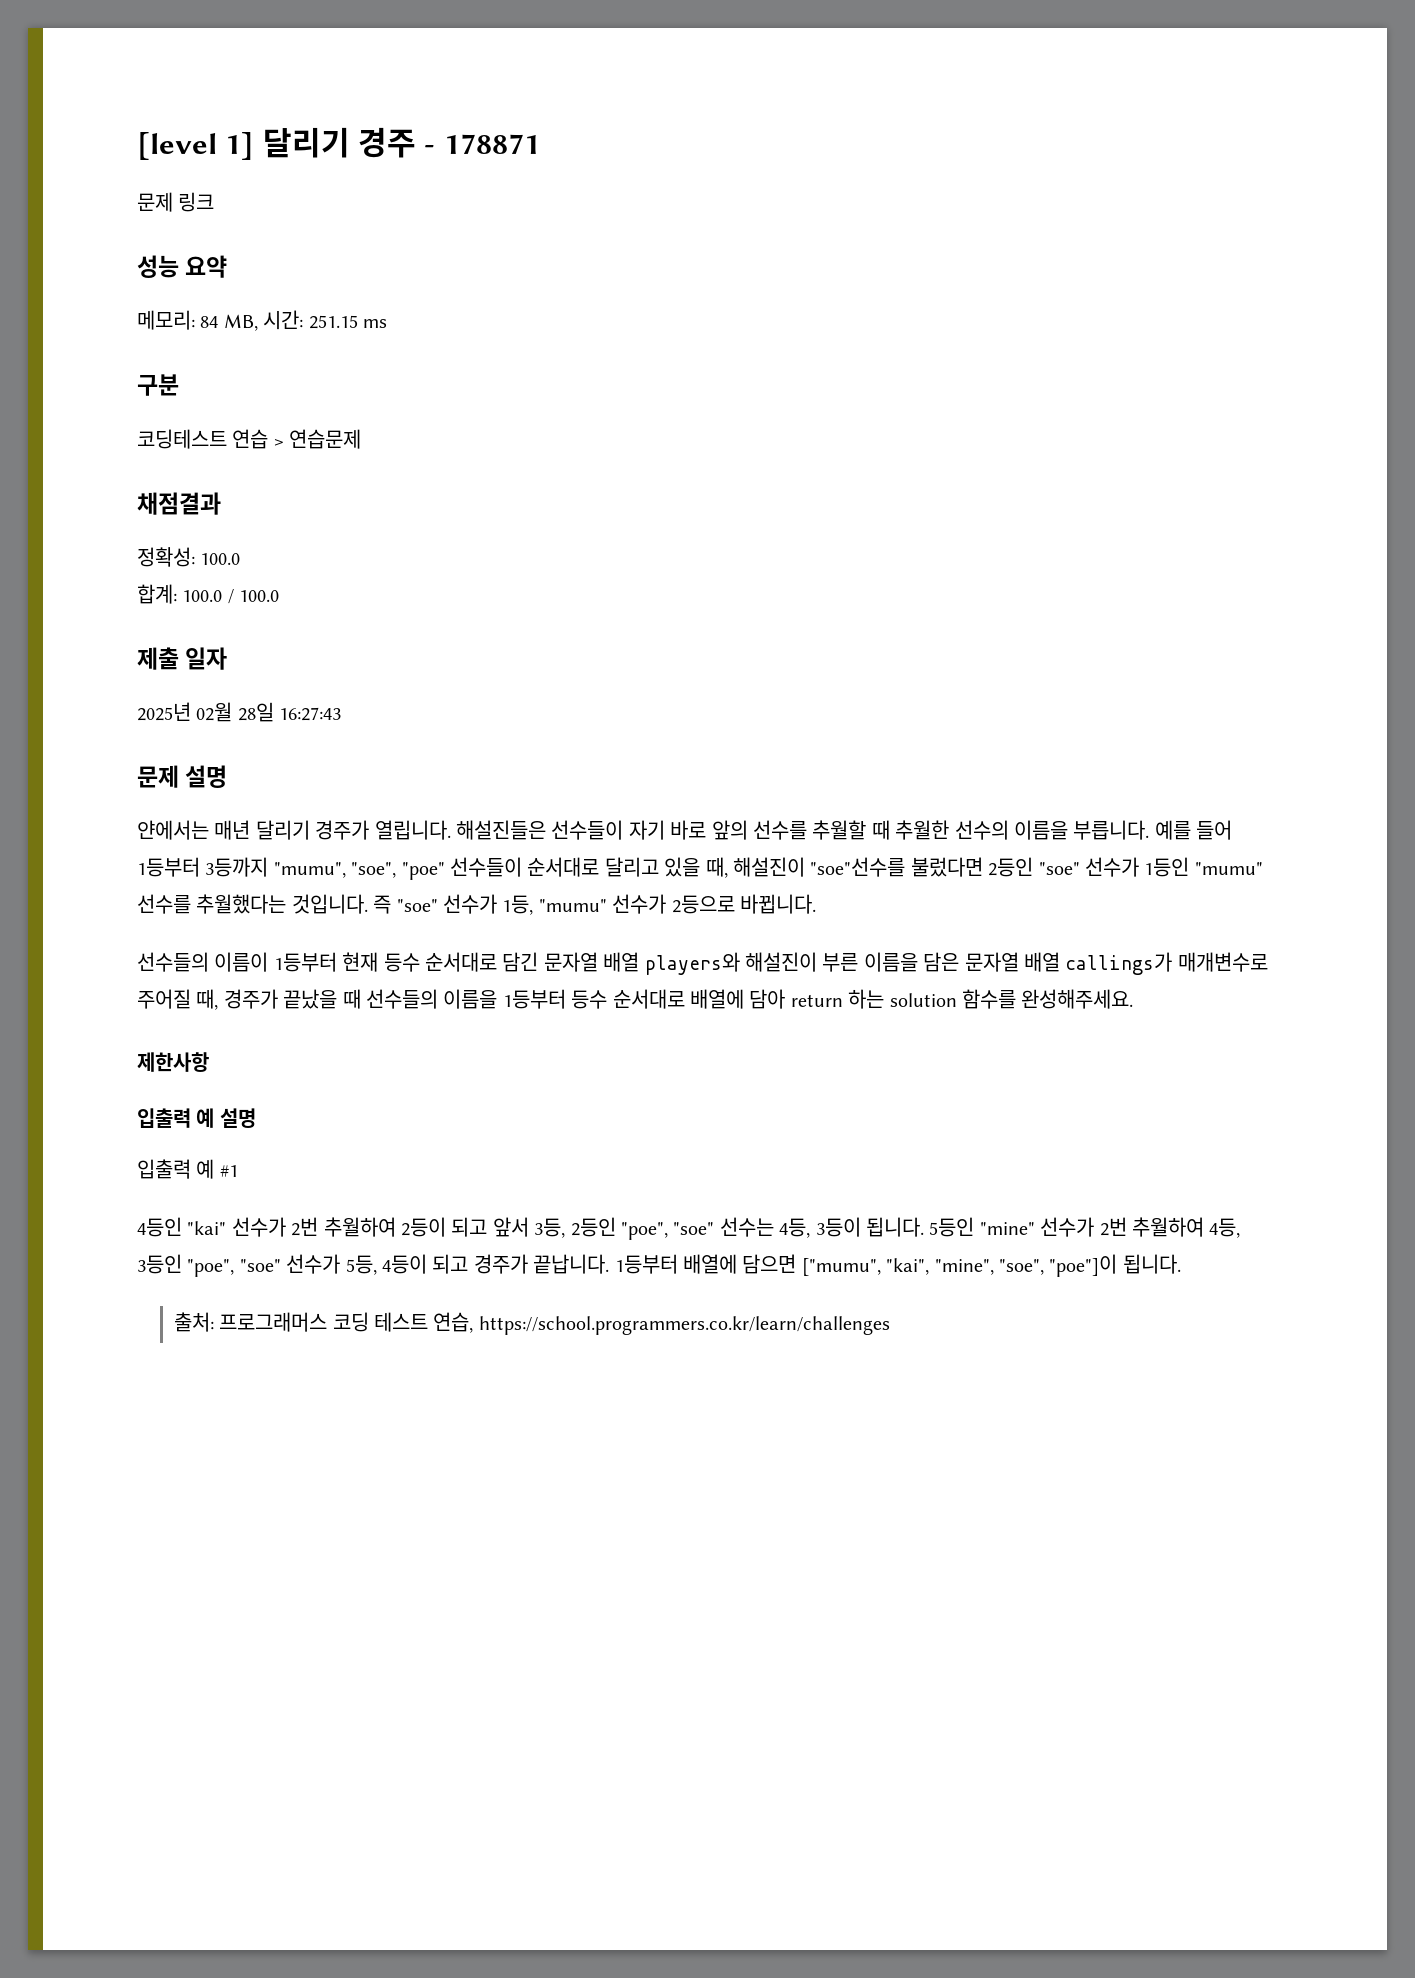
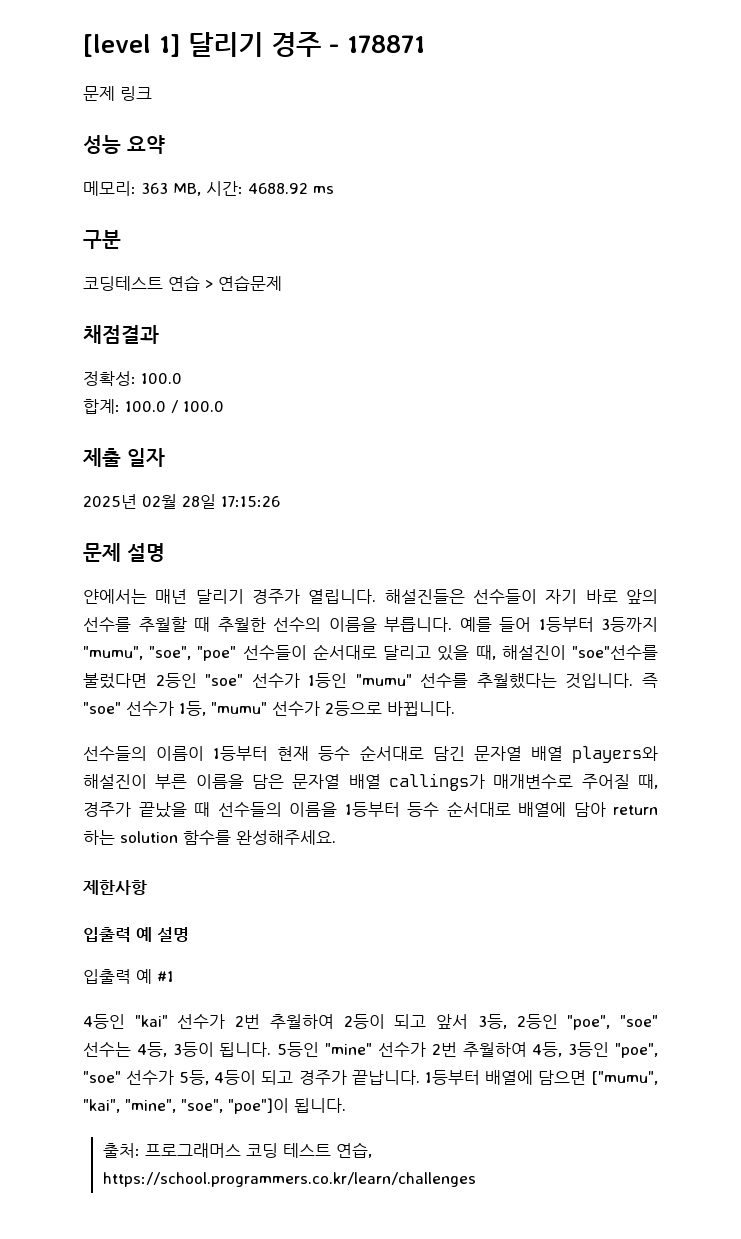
- 메모리: 84 MB, 시간: 251.15 ms
+ 메모리: 363 MB, 시간: 4688.92 ms
- 2025년 02월 28일 16:27:43
+ 2025년 02월 28일 17:15:26

